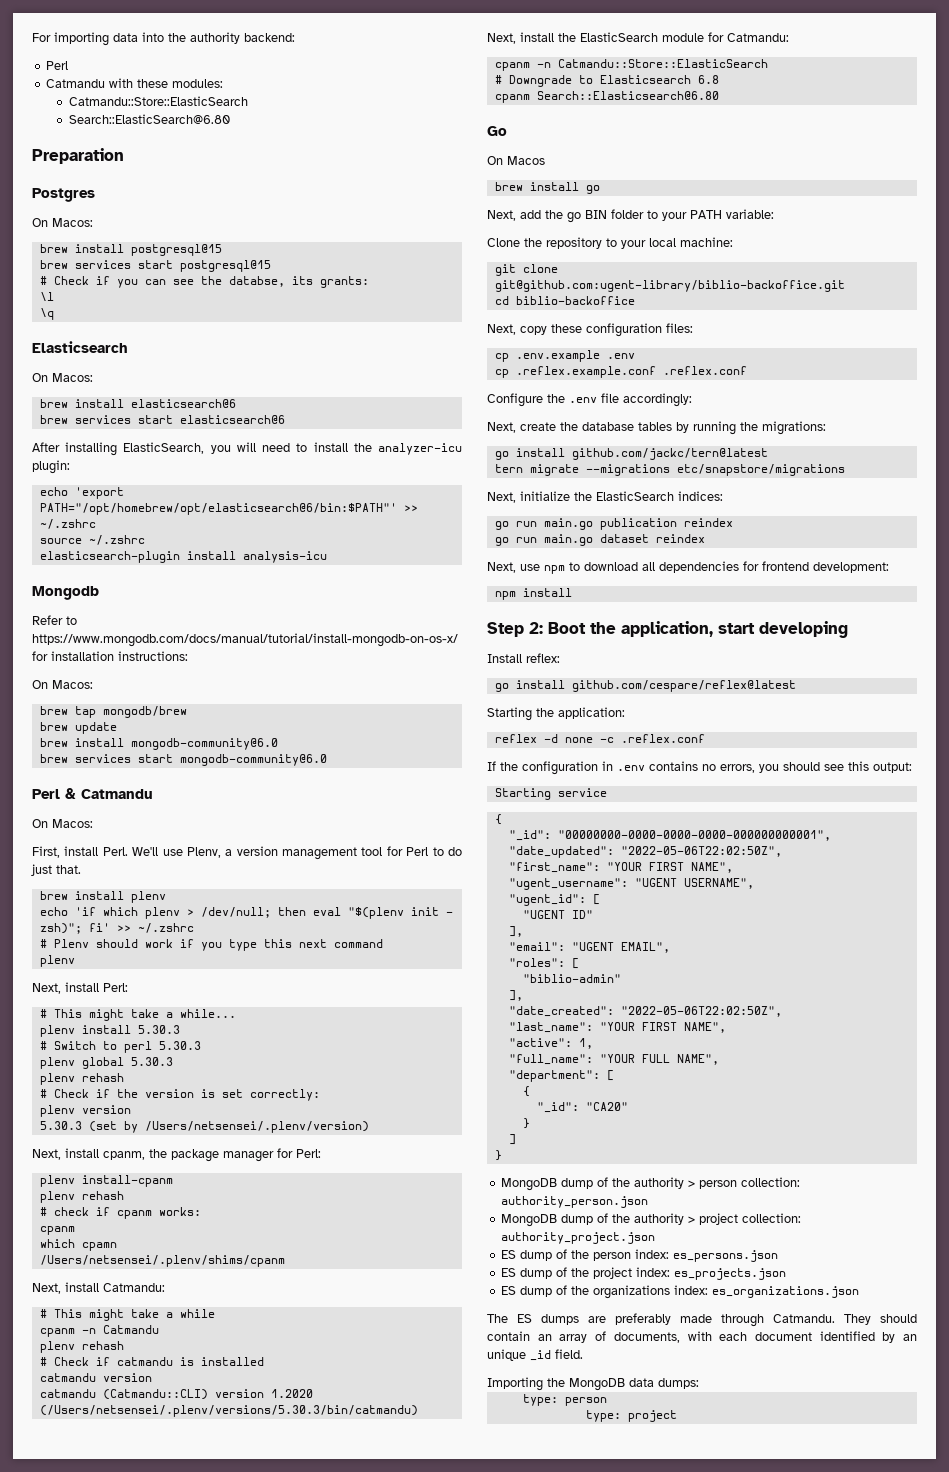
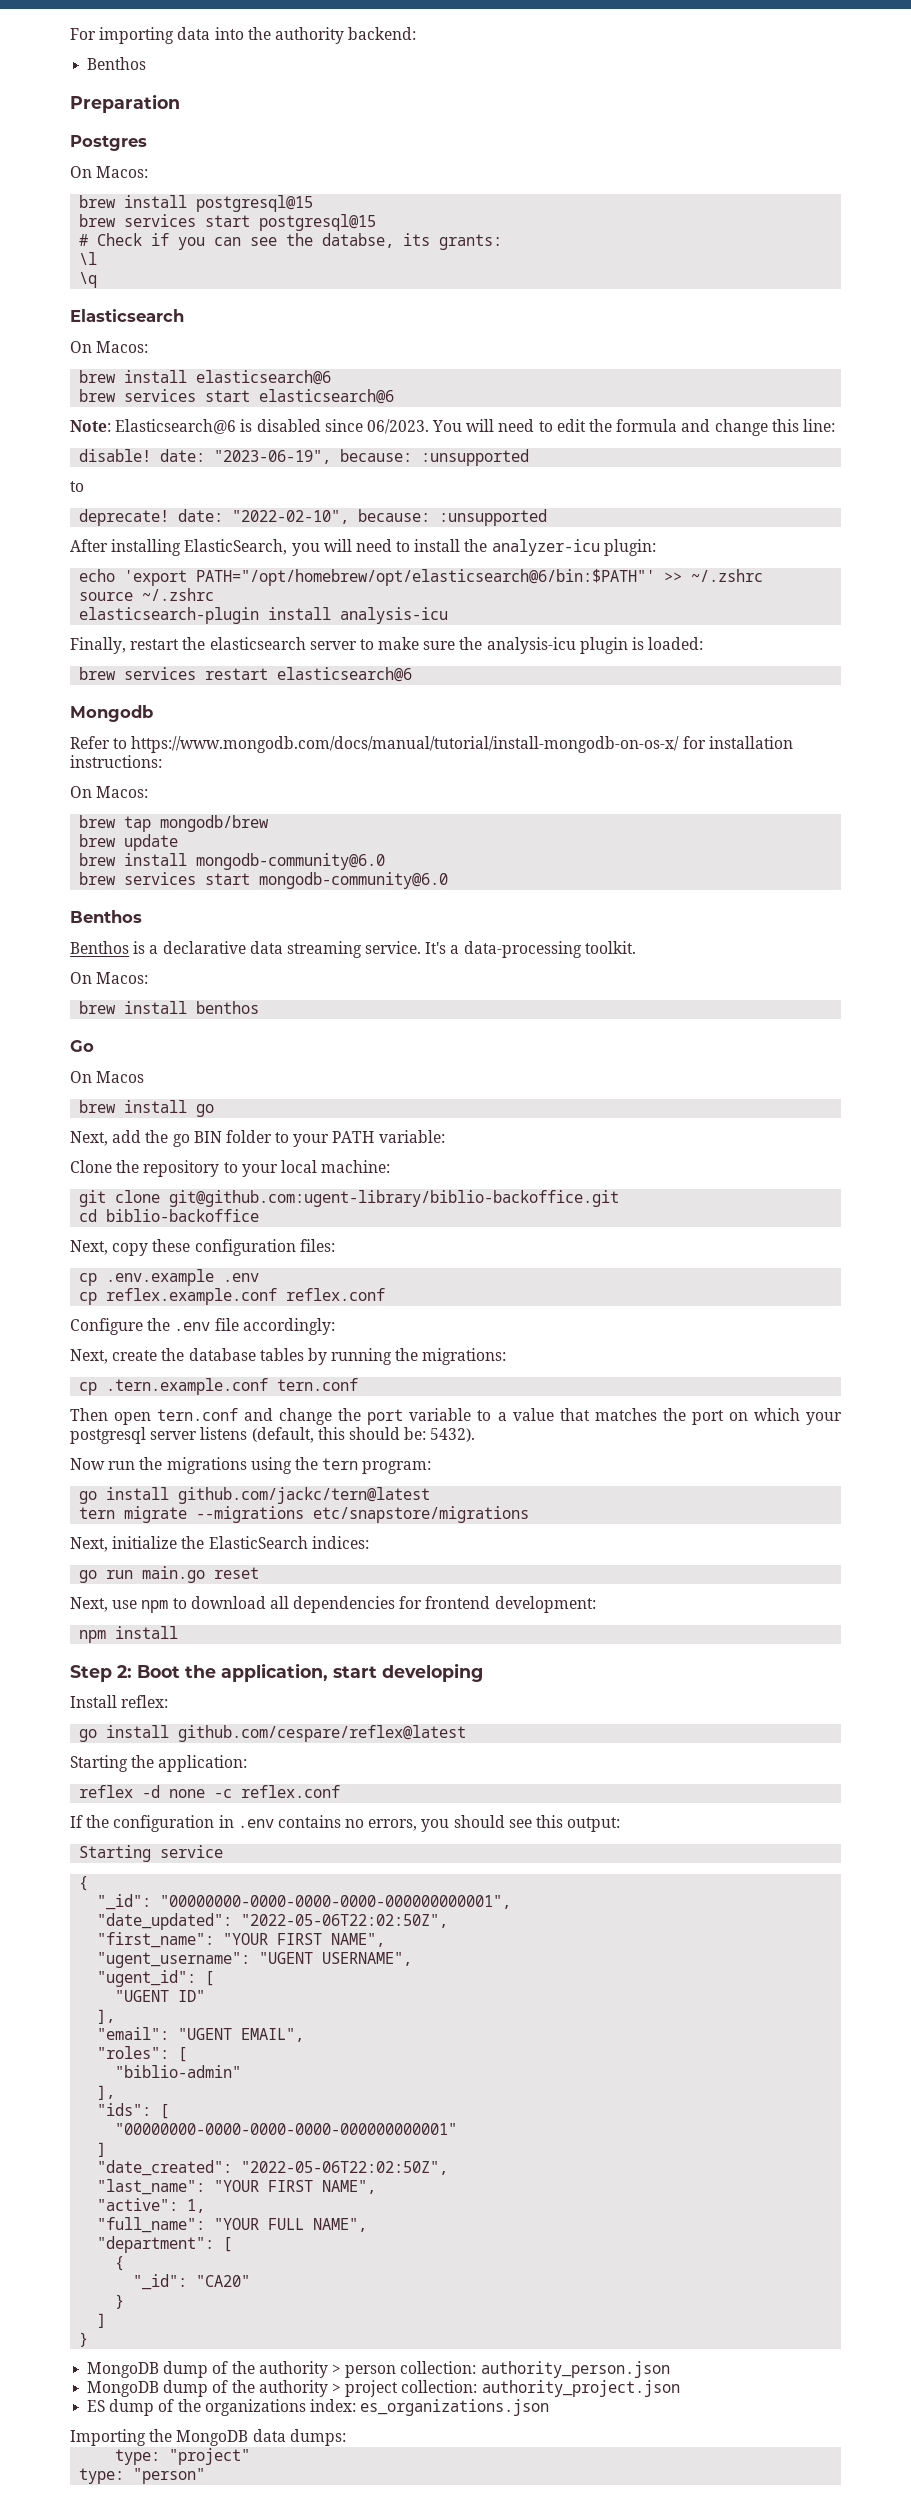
  For importing data into the authority backend:
- Perl
- Catmandu with these modules:
- Catmandu::Store::ElasticSearch
- Search::ElasticSearch@6.80
+ Benthos
+ Note: Elasticsearch@6 is disabled since 06/2023. You will need to edit the formula and change this line:
+ disable! date: "2023-06-19", because: :unsupported
+ to
+ deprecate! date: "2022-02-10", because: :unsupported
+ Finally, restart the elasticsearch server to make sure the analysis-icu plugin is loaded:
+ brew services restart elasticsearch@6
  brew services start mongodb-community@6.0
- Perl & Catmandu
+ Benthos
+ Benthos is a declarative data streaming service. It's a data-processing toolkit.
  On Macos:
- First, install Perl. We'll use Plenv, a version management tool for Perl to do just that.
- brew install plenv
- echo 'if which plenv > /dev/null; then eval "$(plenv init - zsh)"; fi' >> ~/.zshrc
- # Plenv should work if you type this next command
- plenv
- Next, install Perl:
- # This might take a while...
- plenv install 5.30.3
- # Switch to perl 5.30.3
- plenv global 5.30.3
- plenv rehash
- # Check if the version is set correctly:
- plenv version
- 5.30.3 (set by /Users/netsensei/.plenv/version)
- Next, install cpanm, the package manager for Perl:
- plenv install-cpanm
- plenv rehash
- # check if cpanm works:
- cpanm
- which cpamn
- /Users/netsensei/.plenv/shims/cpanm
- Next, install Catmandu:
- # This might take a while
- cpanm -n Catmandu
- plenv rehash
- # Check if catmandu is installed
- catmandu version
- catmandu (Catmandu::CLI) version 1.2020 (/Users/netsensei/.plenv/versions/5.30.3/bin/catmandu)
- Next, install the ElasticSearch module for Catmandu:
- cpanm -n Catmandu::Store::ElasticSearch
- # Downgrade to Elasticsearch 6.8
- cpanm Search::Elasticsearch@6.80
+ brew install benthos
- cp .reflex.example.conf .reflex.conf
+ cp reflex.example.conf reflex.conf
+ cp .tern.example.conf tern.conf
+ Then open tern.conf and change the port variable to a value that matches the port on which your postgresql server listens (default, this should be: 5432).
+ Now run the migrations using the tern program:
- go run main.go publication reindex
- go run main.go dataset reindex
+ go run main.go reset
- reflex -d none -c .reflex.conf
+ reflex -d none -c reflex.conf
+ "ids": [
+ "00000000-0000-0000-0000-000000000001"
+ ]
- ES dump of the person index: es_persons.json
- ES dump of the project index: es_projects.json
- The ES dumps are preferably made through Catmandu. They should contain an array of documents, with each document identified by an unique _id field.
- type: person
- type: project
+ type: "project"
+ type: "person"

